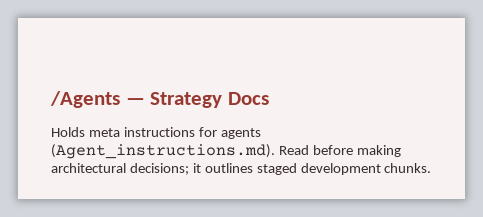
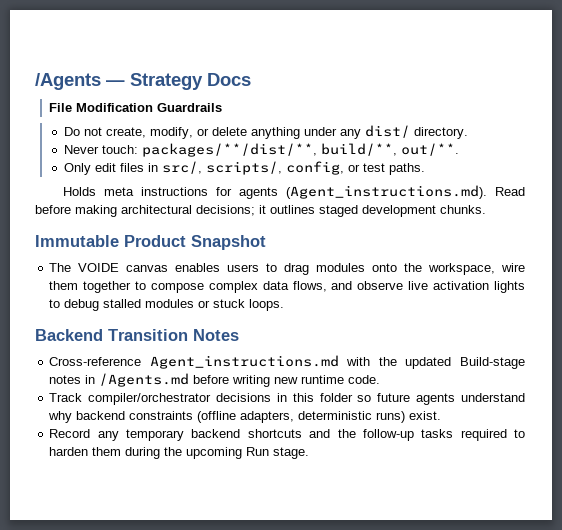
+ File Modification Guardrails
+ Do not create, modify, or delete anything under any dist/ directory.
+ Never touch: packages/**/dist/**, build/**, out/**.
+ Only edit files in src/, scripts/, config, or test paths.
+ Immutable Product Snapshot
+ The VOIDE canvas enables users to drag modules onto the workspace, wire them together to compose complex data flows, and observe live activation lights to debug stalled modules or stuck loops.
+ Backend Transition Notes
+ Cross-reference Agent_instructions.md with the updated Build-stage notes in /Agents.md before writing new runtime code.
+ Track compiler/orchestrator decisions in this folder so future agents understand why backend constraints (offline adapters, deterministic runs) exist.
+ Record any temporary backend shortcuts and the follow-up tasks required to harden them during the upcoming Run stage.

